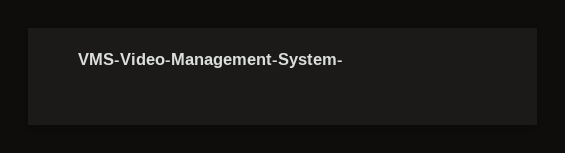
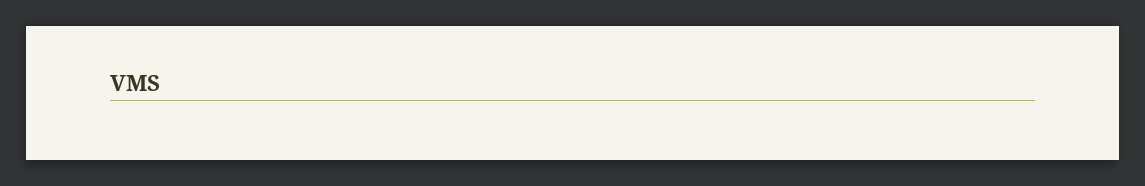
- VMS-Video-Management-System-
+ VMS

